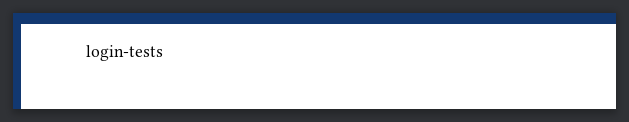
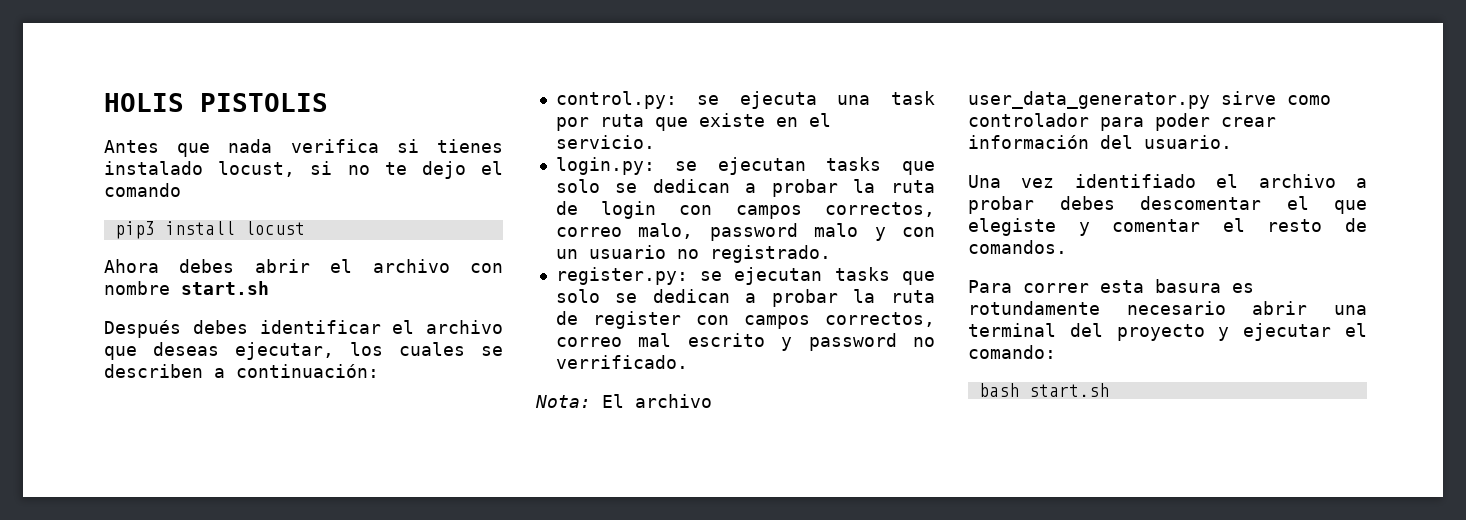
- login-tests
+ HOLIS PISTOLIS
+ Antes que nada verifica si tienes instalado locust, si no te dejo el comando
+ pip3 install locust
+ Ahora debes abrir el archivo con nombre start.sh
+ Después debes identificar el archivo que deseas ejecutar, los cuales se describen a continuación:
+ control.py: se ejecuta una task por ruta que existe en el servicio.
+ login.py: se ejecutan tasks que solo se dedican a probar la ruta de login con campos correctos, correo malo, password malo y con un usuario no registrado.
+ register.py: se ejecutan tasks que solo se dedican a probar la ruta de register con campos correctos, correo mal escrito y password no verrificado.
+ Nota: El archivo user_data_generator.py sirve como controlador para poder crear información del usuario.
+ Una vez identifiado el archivo a probar debes descomentar el que elegiste y comentar el resto de comandos.
+ Para correr esta basura es rotundamente necesario abrir una terminal del proyecto y ejecutar el comando:
+ bash start.sh

